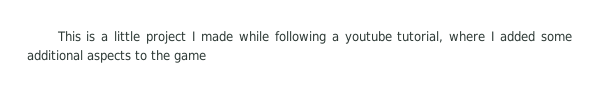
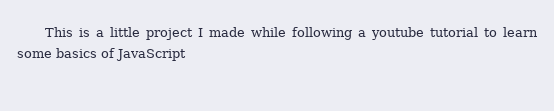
- This is a little project I made while following a youtube tutorial, where I added some additional aspects to the game
+ This is a little project I made while following a youtube tutorial to learn some basics of JavaScript

